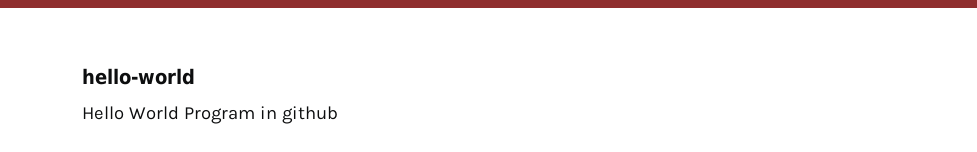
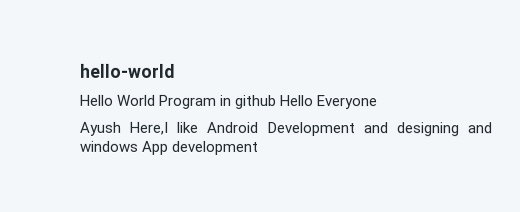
- Hello World Program in github
+ Hello World Program in github Hello Everyone
+ Ayush Here,I like Android Development and designing and windows App development

